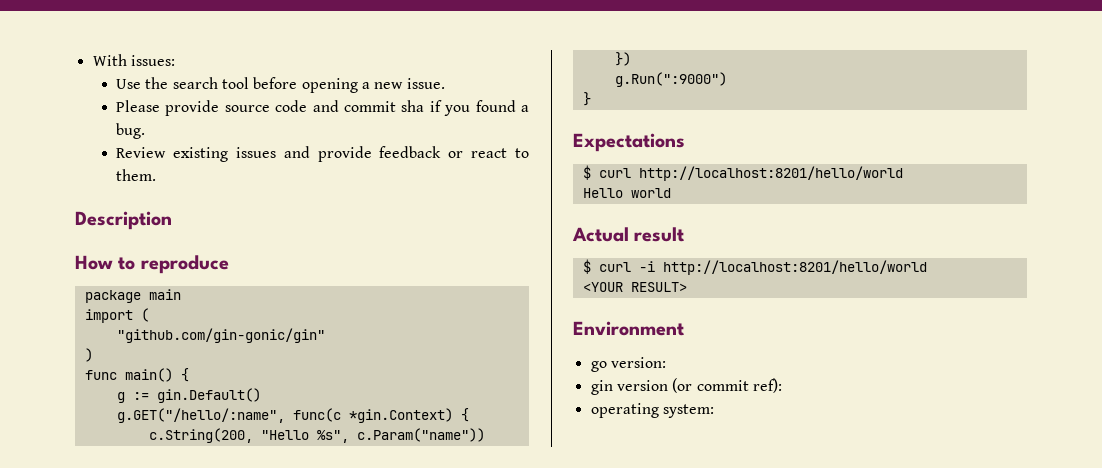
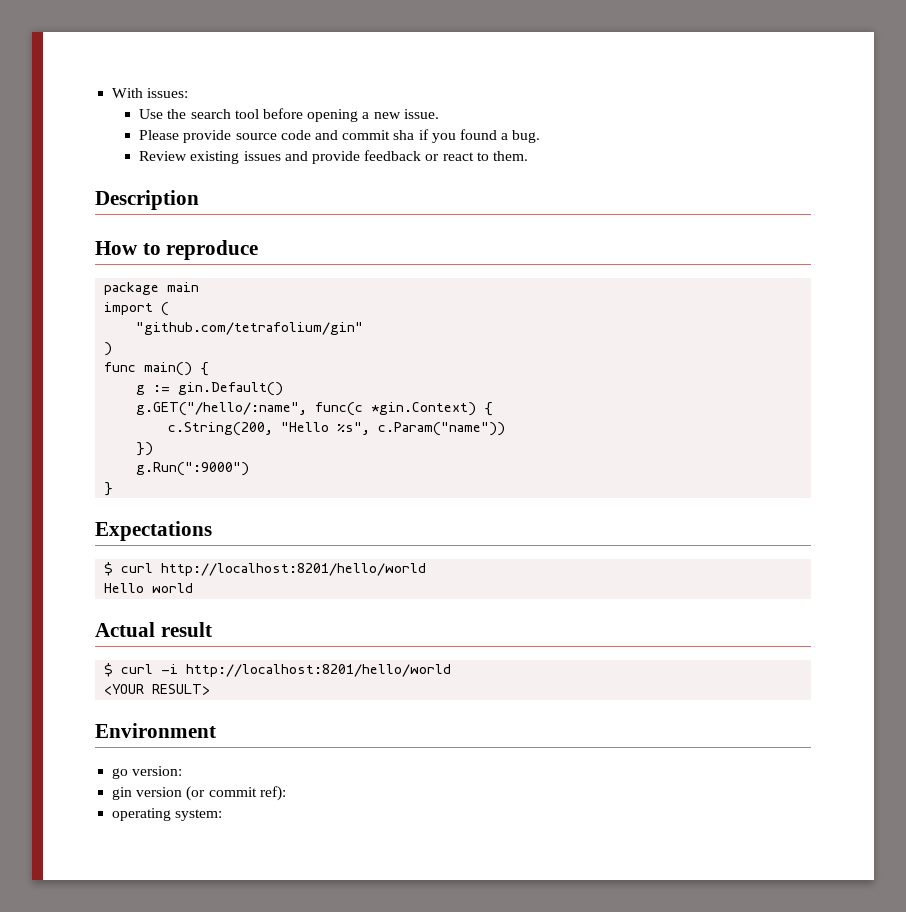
- "github.com/gin-gonic/gin"
+ "github.com/tetrafolium/gin"

